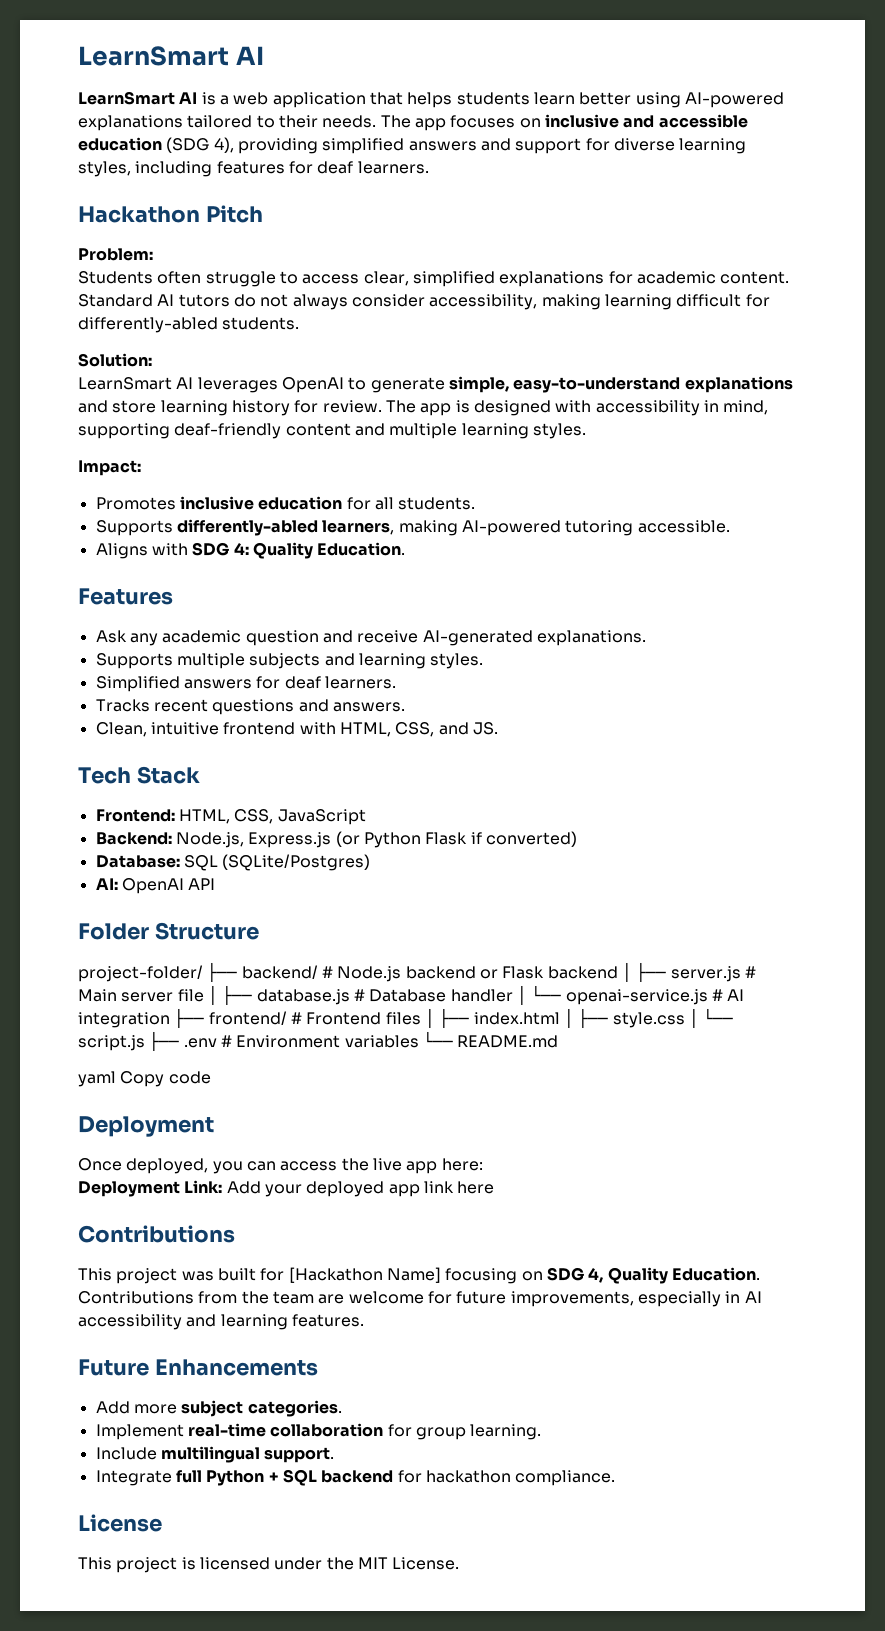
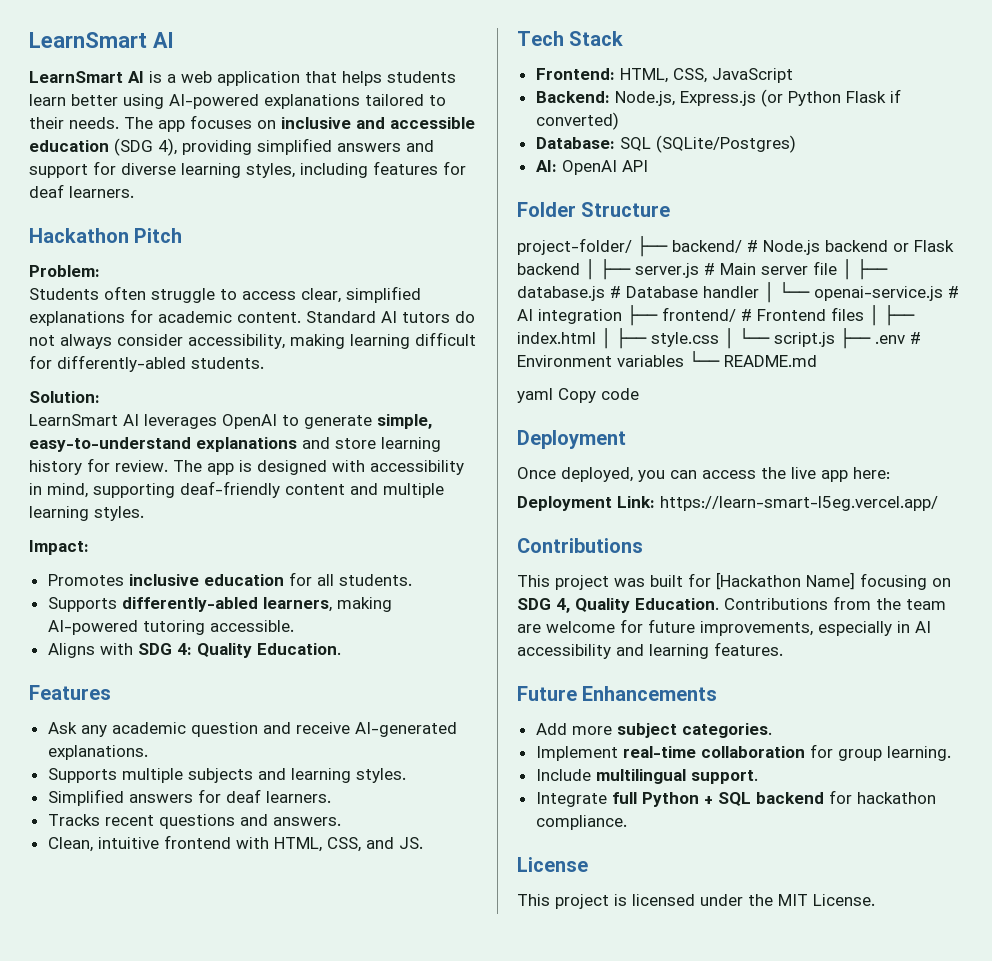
- Deployment Link: Add your deployed app link here
+ Deployment Link: https://learn-smart-l5eg.vercel.app/

